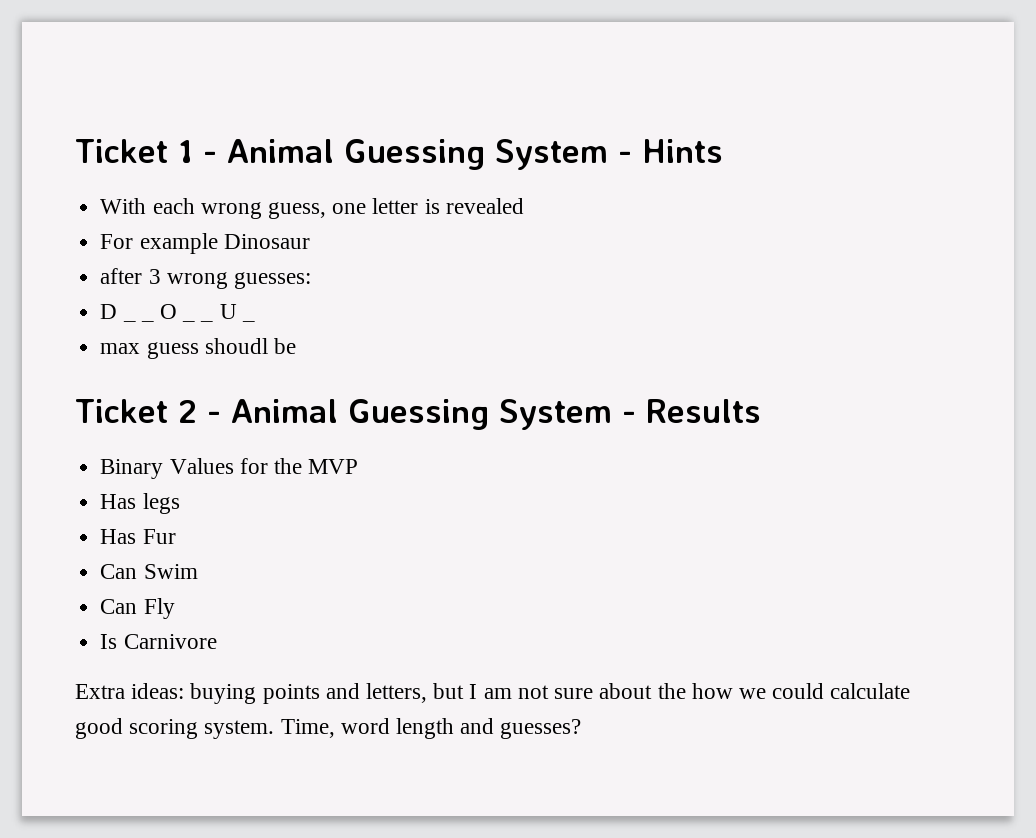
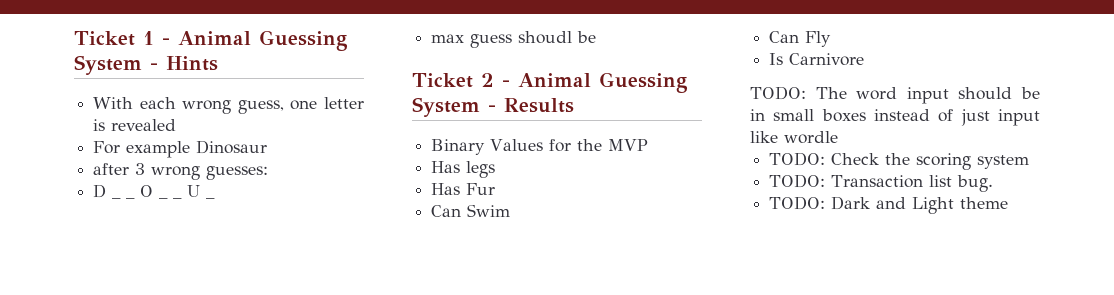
- Extra ideas: buying points and letters, but I am not sure about the how we could calculate good scoring system. Time, word length and guesses?
+ TODO: The word input should be in small boxes instead of just input like wordle
+ TODO: Check the scoring system
+ TODO: Transaction list bug.
+ TODO: Dark and Light theme

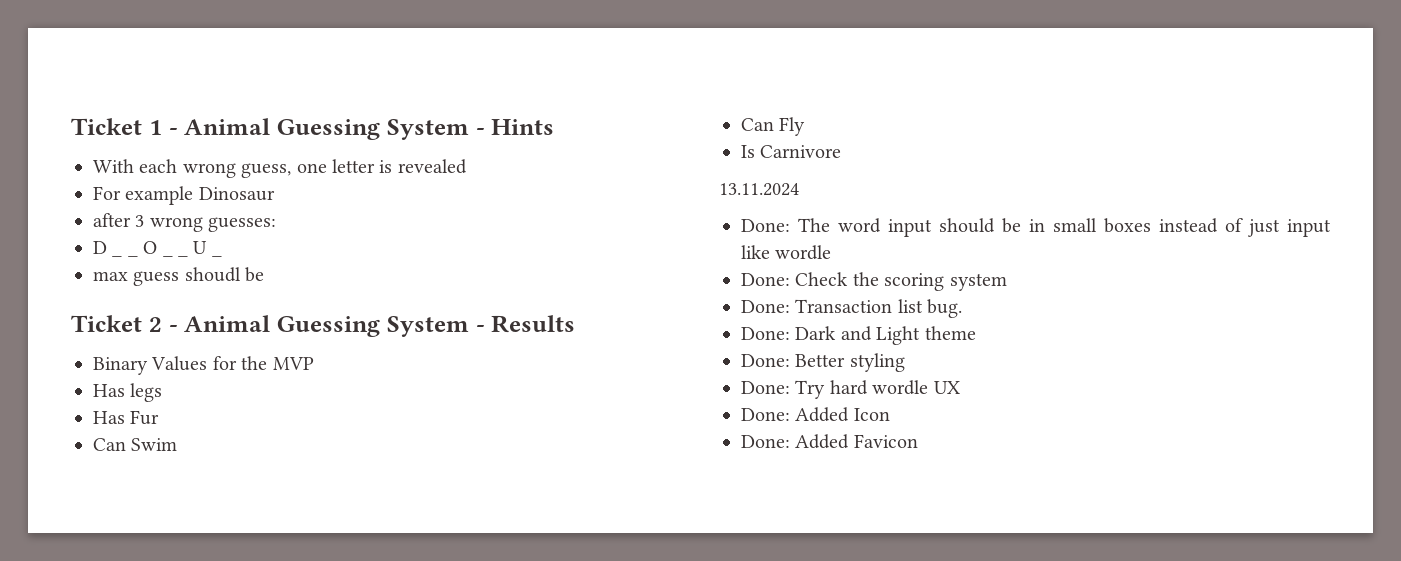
- TODO: The word input should be in small boxes instead of just input like wordle
+ 13.11.2024
+ Done: The word input should be in small boxes instead of just input like wordle
- TODO: Check the scoring system
+ Done: Check the scoring system
- TODO: Transaction list bug.
+ Done: Transaction list bug.
- TODO: Dark and Light theme
+ Done: Dark and Light theme
+ Done: Better styling
+ Done: Try hard wordle UX
+ Done: Added Icon
+ Done: Added Favicon

